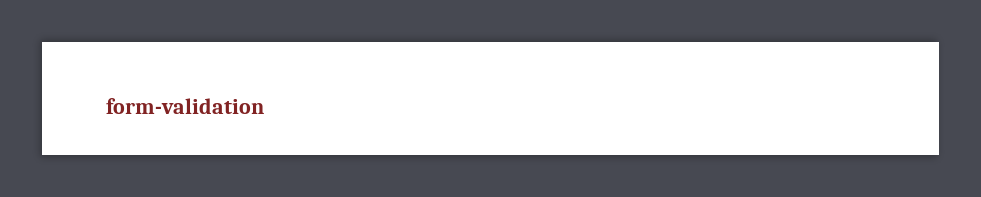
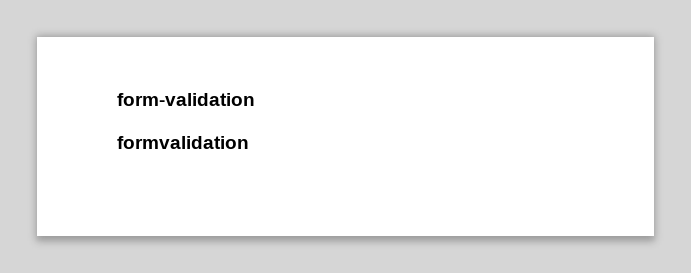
+ formvalidation

